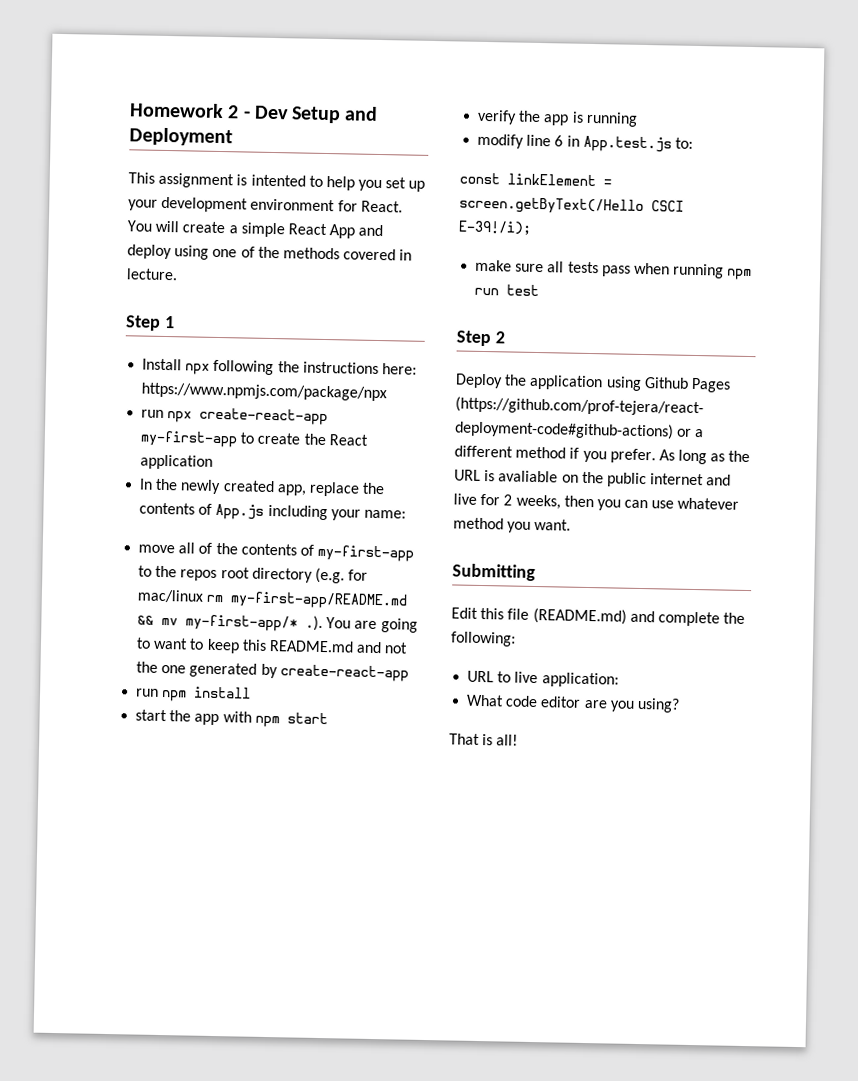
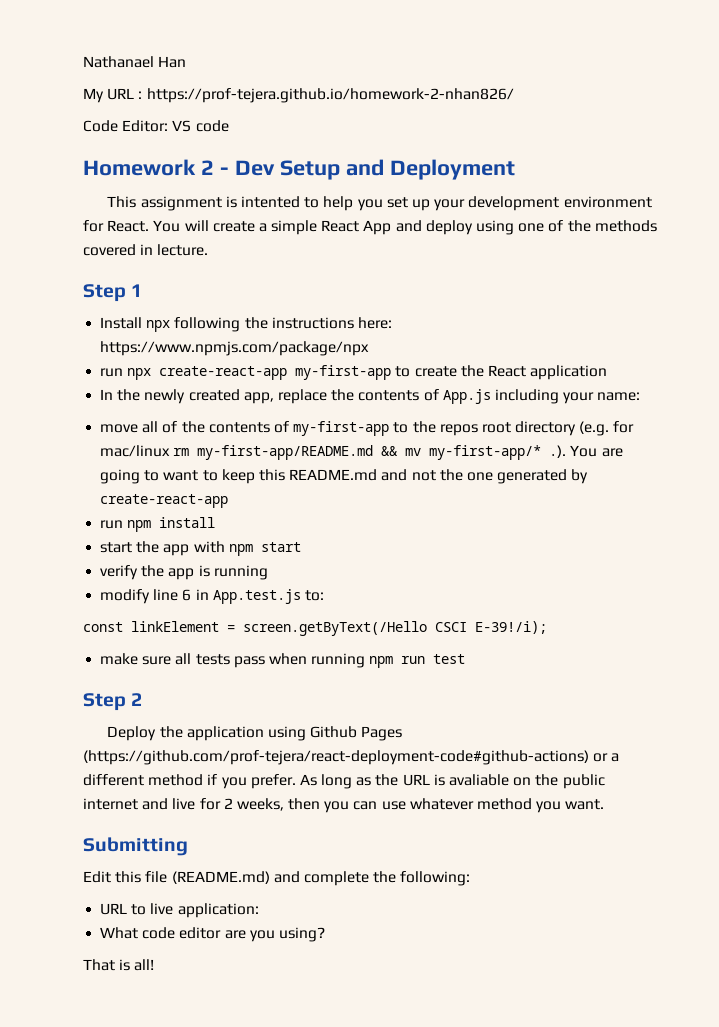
+ Nathanael Han
+ My URL : https://prof-tejera.github.io/homework-2-nhan826/
+ Code Editor: VS code

